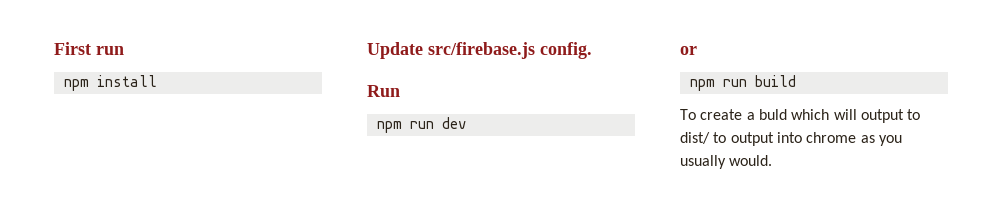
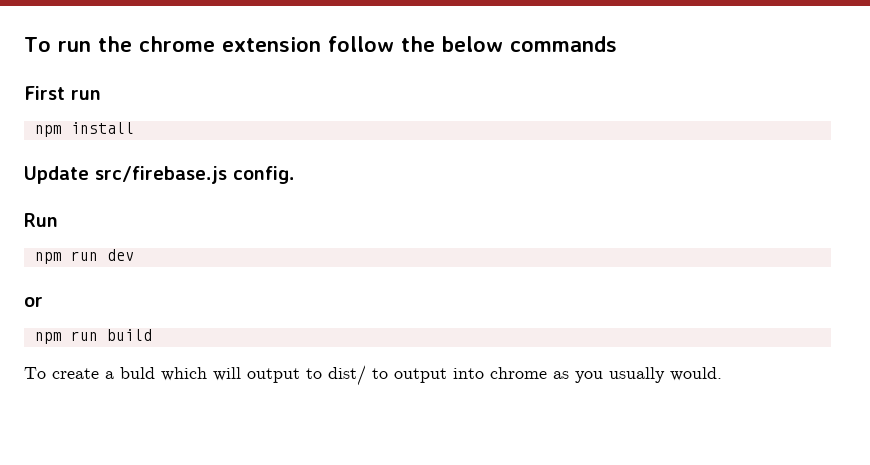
+ To run the chrome extension follow the below commands

